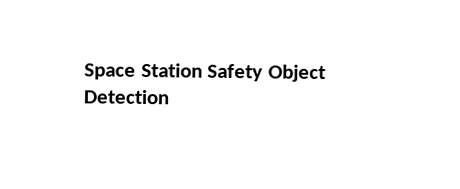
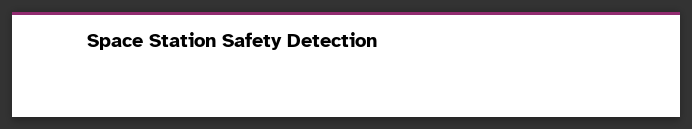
- Space Station Safety Object Detection
+ Space Station Safety Detection

